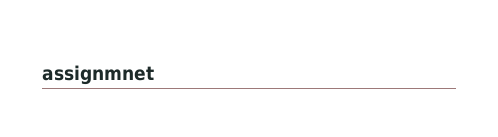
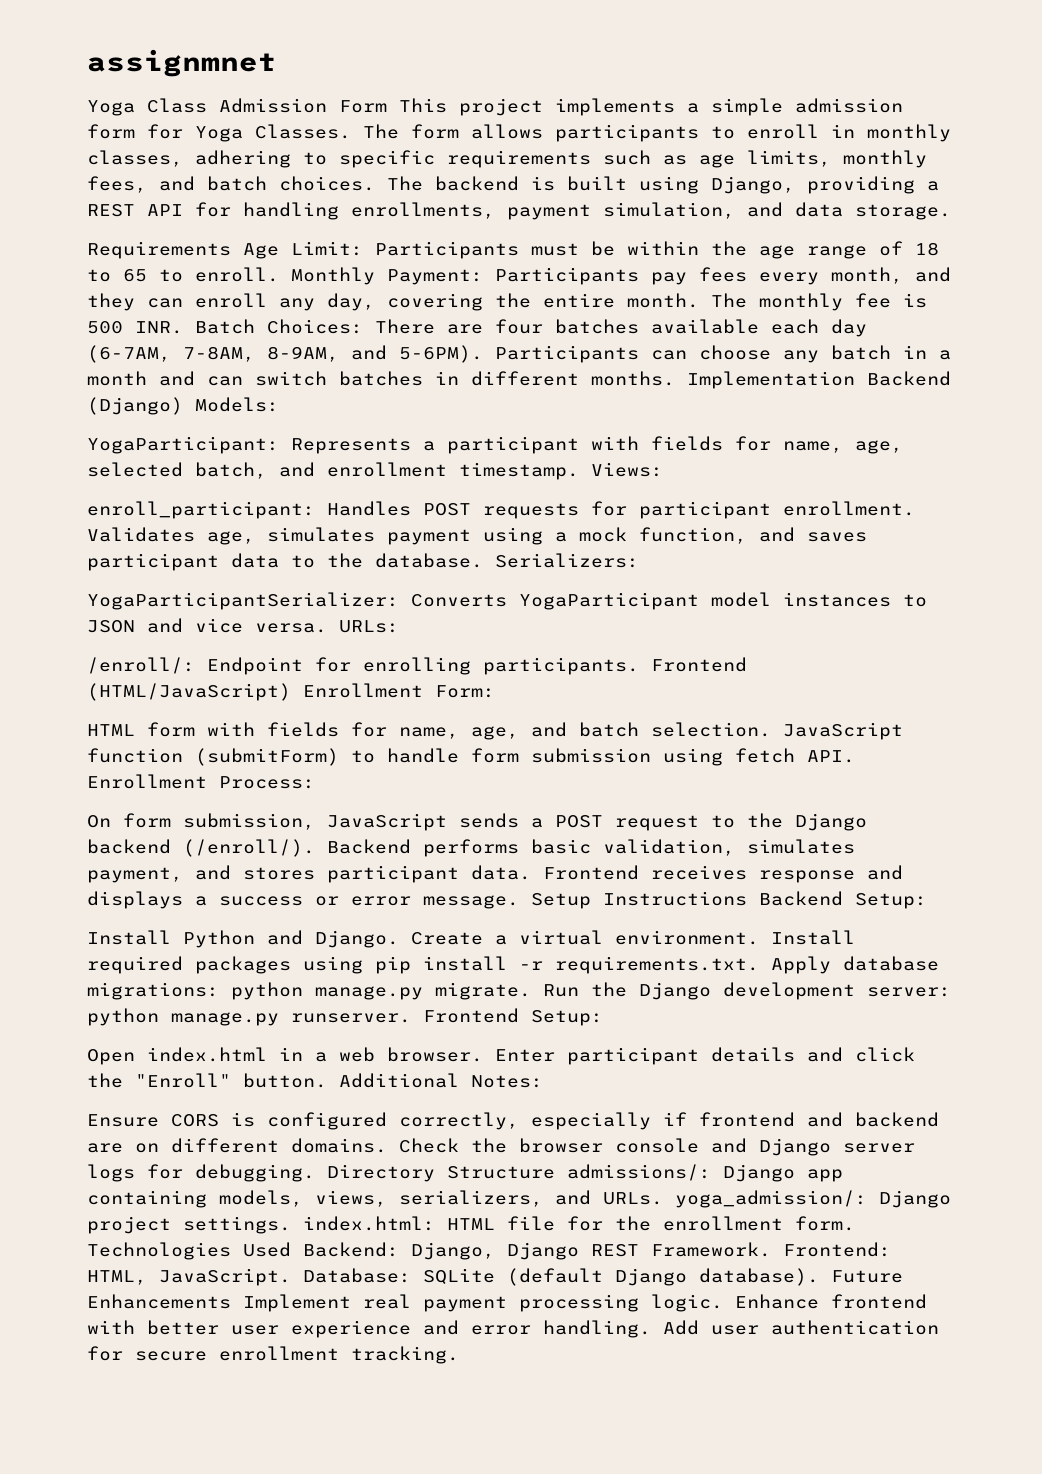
+ Yoga Class Admission Form This project implements a simple admission form for Yoga Classes. The form allows participants to enroll in monthly classes, adhering to specific requirements such as age limits, monthly fees, and batch choices. The backend is built using Django, providing a REST API for handling enrollments, payment simulation, and data storage.
+ Requirements Age Limit: Participants must be within the age range of 18 to 65 to enroll. Monthly Payment: Participants pay fees every month, and they can enroll any day, covering the entire month. The monthly fee is 500 INR. Batch Choices: There are four batches available each day (6-7AM, 7-8AM, 8-9AM, and 5-6PM). Participants can choose any batch in a month and can switch batches in different months. Implementation Backend (Django) Models:
+ YogaParticipant: Represents a participant with fields for name, age, selected batch, and enrollment timestamp. Views:
+ enroll_participant: Handles POST requests for participant enrollment. Validates age, simulates payment using a mock function, and saves participant data to the database. Serializers:
+ YogaParticipantSerializer: Converts YogaParticipant model instances to JSON and vice versa. URLs:
+ /enroll/: Endpoint for enrolling participants. Frontend (HTML/JavaScript) Enrollment Form:
+ HTML form with fields for name, age, and batch selection. JavaScript function (submitForm) to handle form submission using fetch API. Enrollment Process:
+ On form submission, JavaScript sends a POST request to the Django backend (/enroll/). Backend performs basic validation, simulates payment, and stores participant data. Frontend receives response and displays a success or error message. Setup Instructions Backend Setup:
+ Install Python and Django. Create a virtual environment. Install required packages using pip install -r requirements.txt. Apply database migrations: python manage.py migrate. Run the Django development server: python manage.py runserver. Frontend Setup:
+ Open index.html in a web browser. Enter participant details and click the "Enroll" button. Additional Notes:
+ Ensure CORS is configured correctly, especially if frontend and backend are on different domains. Check the browser console and Django server logs for debugging. Directory Structure admissions/: Django app containing models, views, serializers, and URLs. yoga_admission/: Django project settings. index.html: HTML file for the enrollment form. Technologies Used Backend: Django, Django REST Framework. Frontend: HTML, JavaScript. Database: SQLite (default Django database). Future Enhancements Implement real payment processing logic. Enhance frontend with better user experience and error handling. Add user authentication for secure enrollment tracking.

